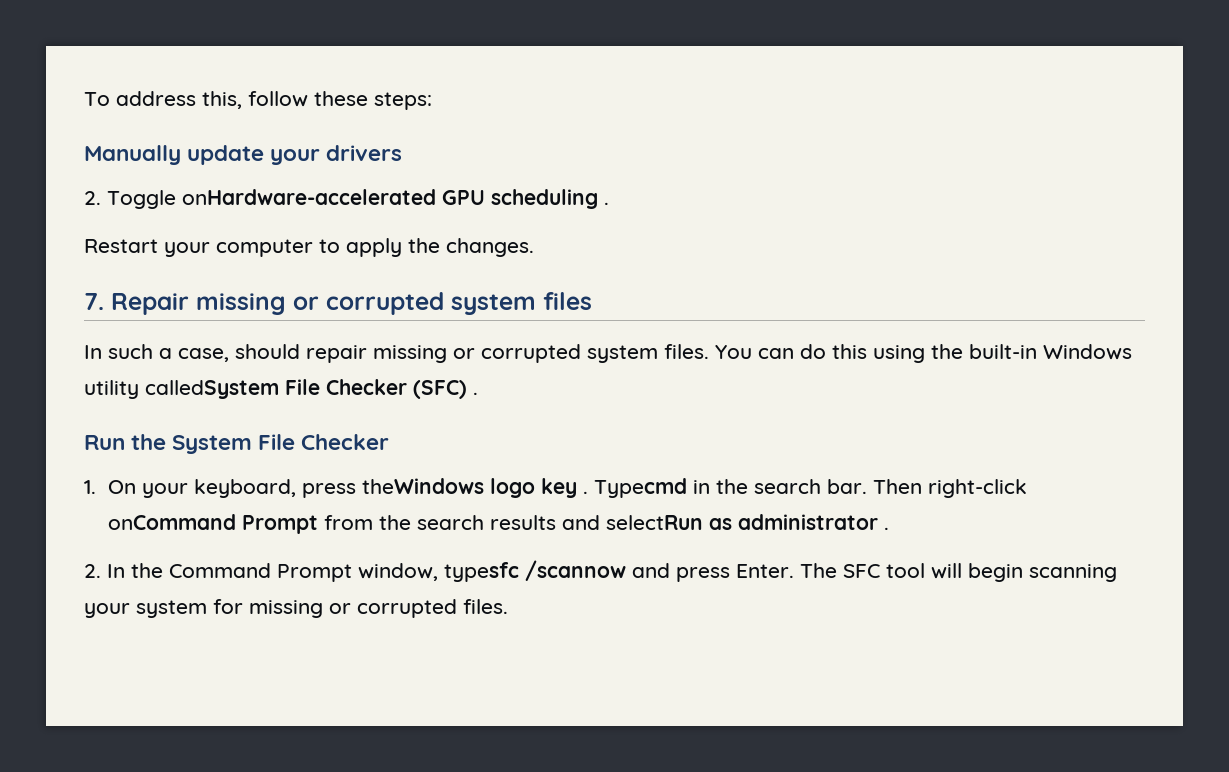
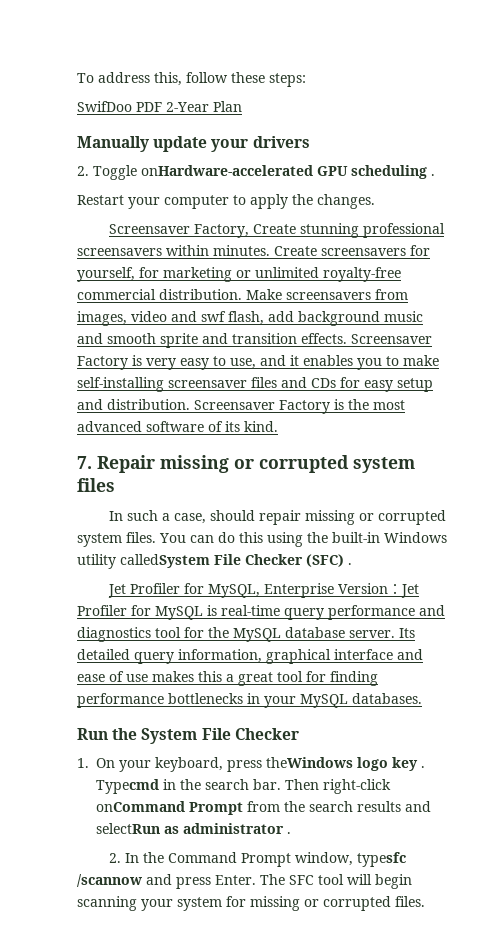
+ SwifDoo PDF 2-Year Plan
+ Screensaver Factory, Create stunning professional screensavers within minutes. Create screensavers for yourself, for marketing or unlimited royalty-free commercial distribution. Make screensavers from images, video and swf flash, add background music and smooth sprite and transition effects. Screensaver Factory is very easy to use, and it enables you to make self-installing screensaver files and CDs for easy setup and distribution. Screensaver Factory is the most advanced software of its kind.
+ Jet Profiler for MySQL, Enterprise Version：Jet Profiler for MySQL is real-time query performance and diagnostics tool for the MySQL database server. Its detailed query information, graphical interface and ease of use makes this a great tool for finding performance bottlenecks in your MySQL databases.

